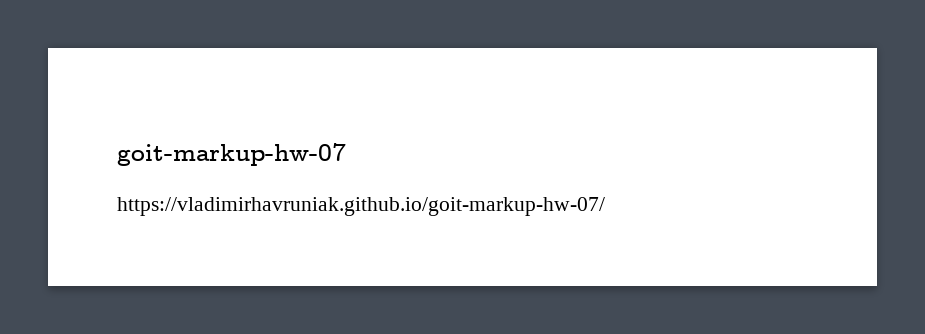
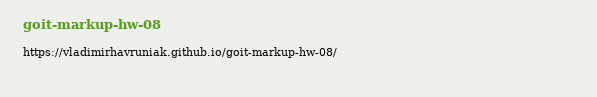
- goit-markup-hw-07
- https://vladimirhavruniak.github.io/goit-markup-hw-07/
+ goit-markup-hw-08
+ https://vladimirhavruniak.github.io/goit-markup-hw-08/

